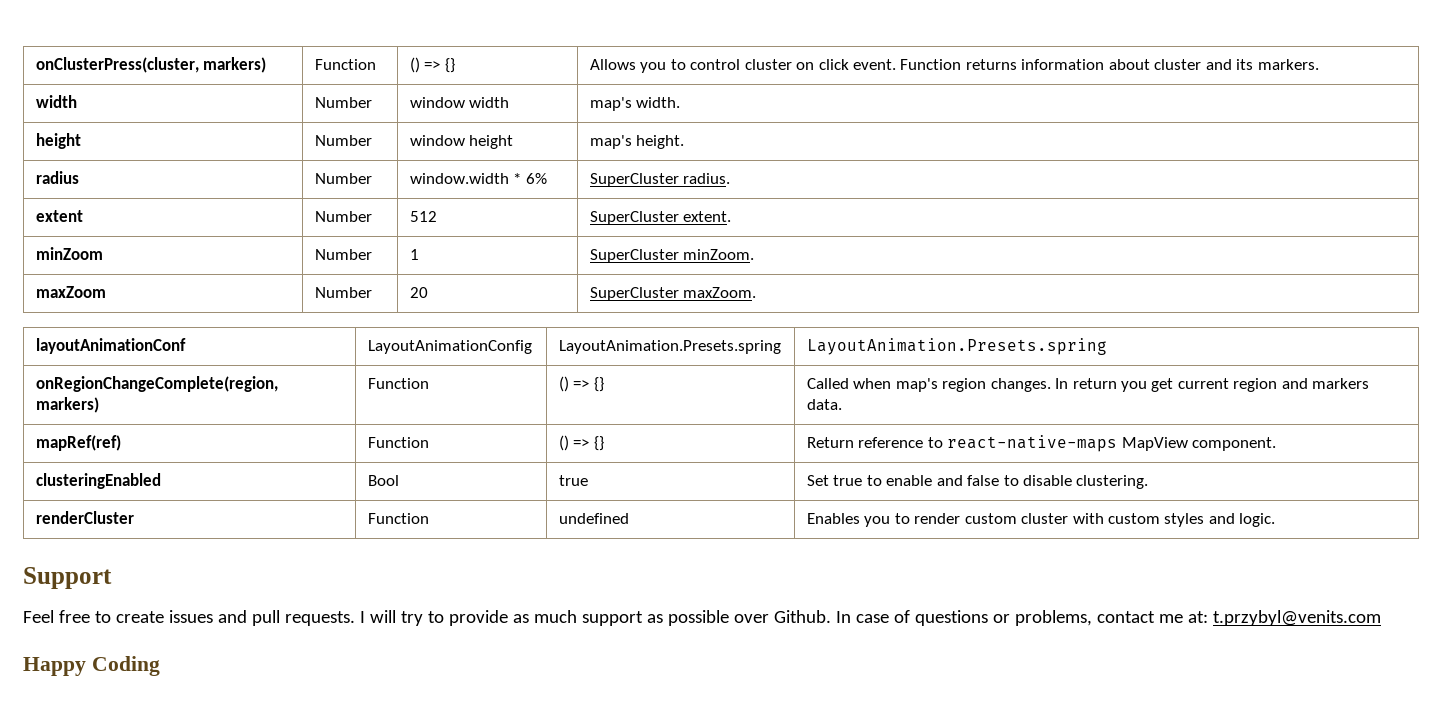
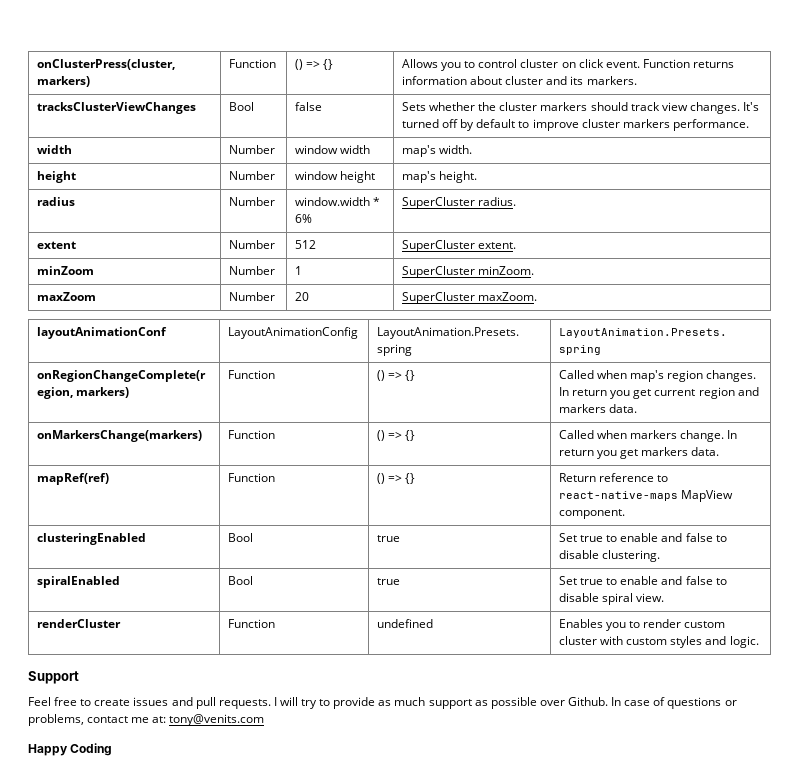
+ tracksClusterViewChanges | Bool | false | Sets whether the cluster markers should track view changes. It's turned off by default to improve cluster markers performance.
+ onMarkersChange(markers) | Function | () => {} | Called when markers change. In return you get markers data.
+ spiralEnabled | Bool | true | Set true to enable and false to disable spiral view.
- In case of questions or problems, contact me at: t.przybyl@venits.com
+ In case of questions or problems, contact me at: tony@venits.com

